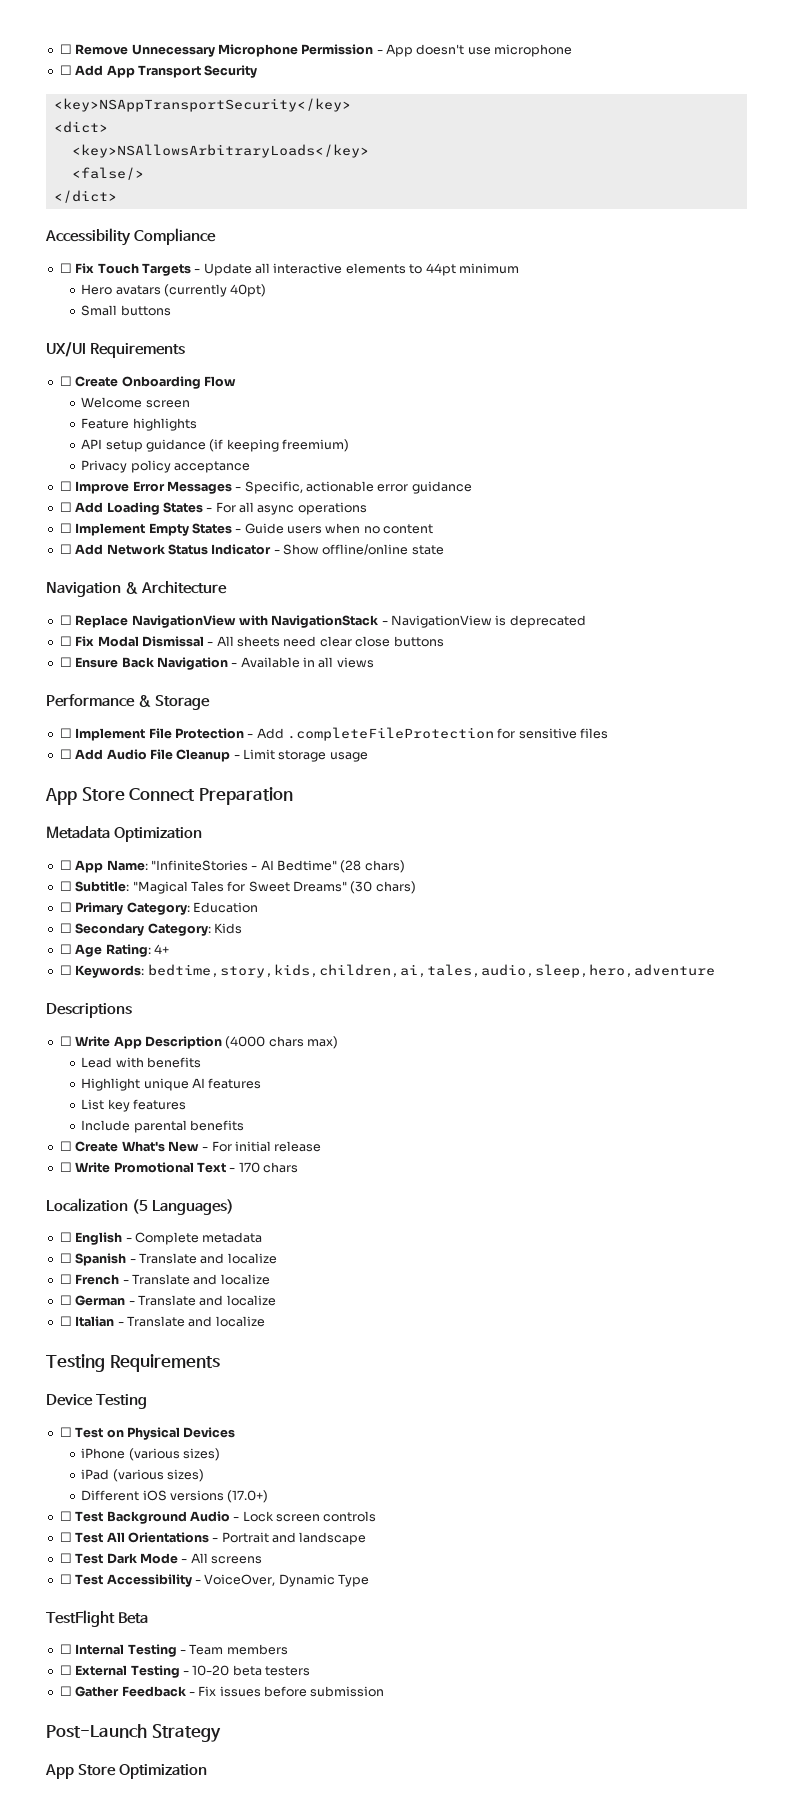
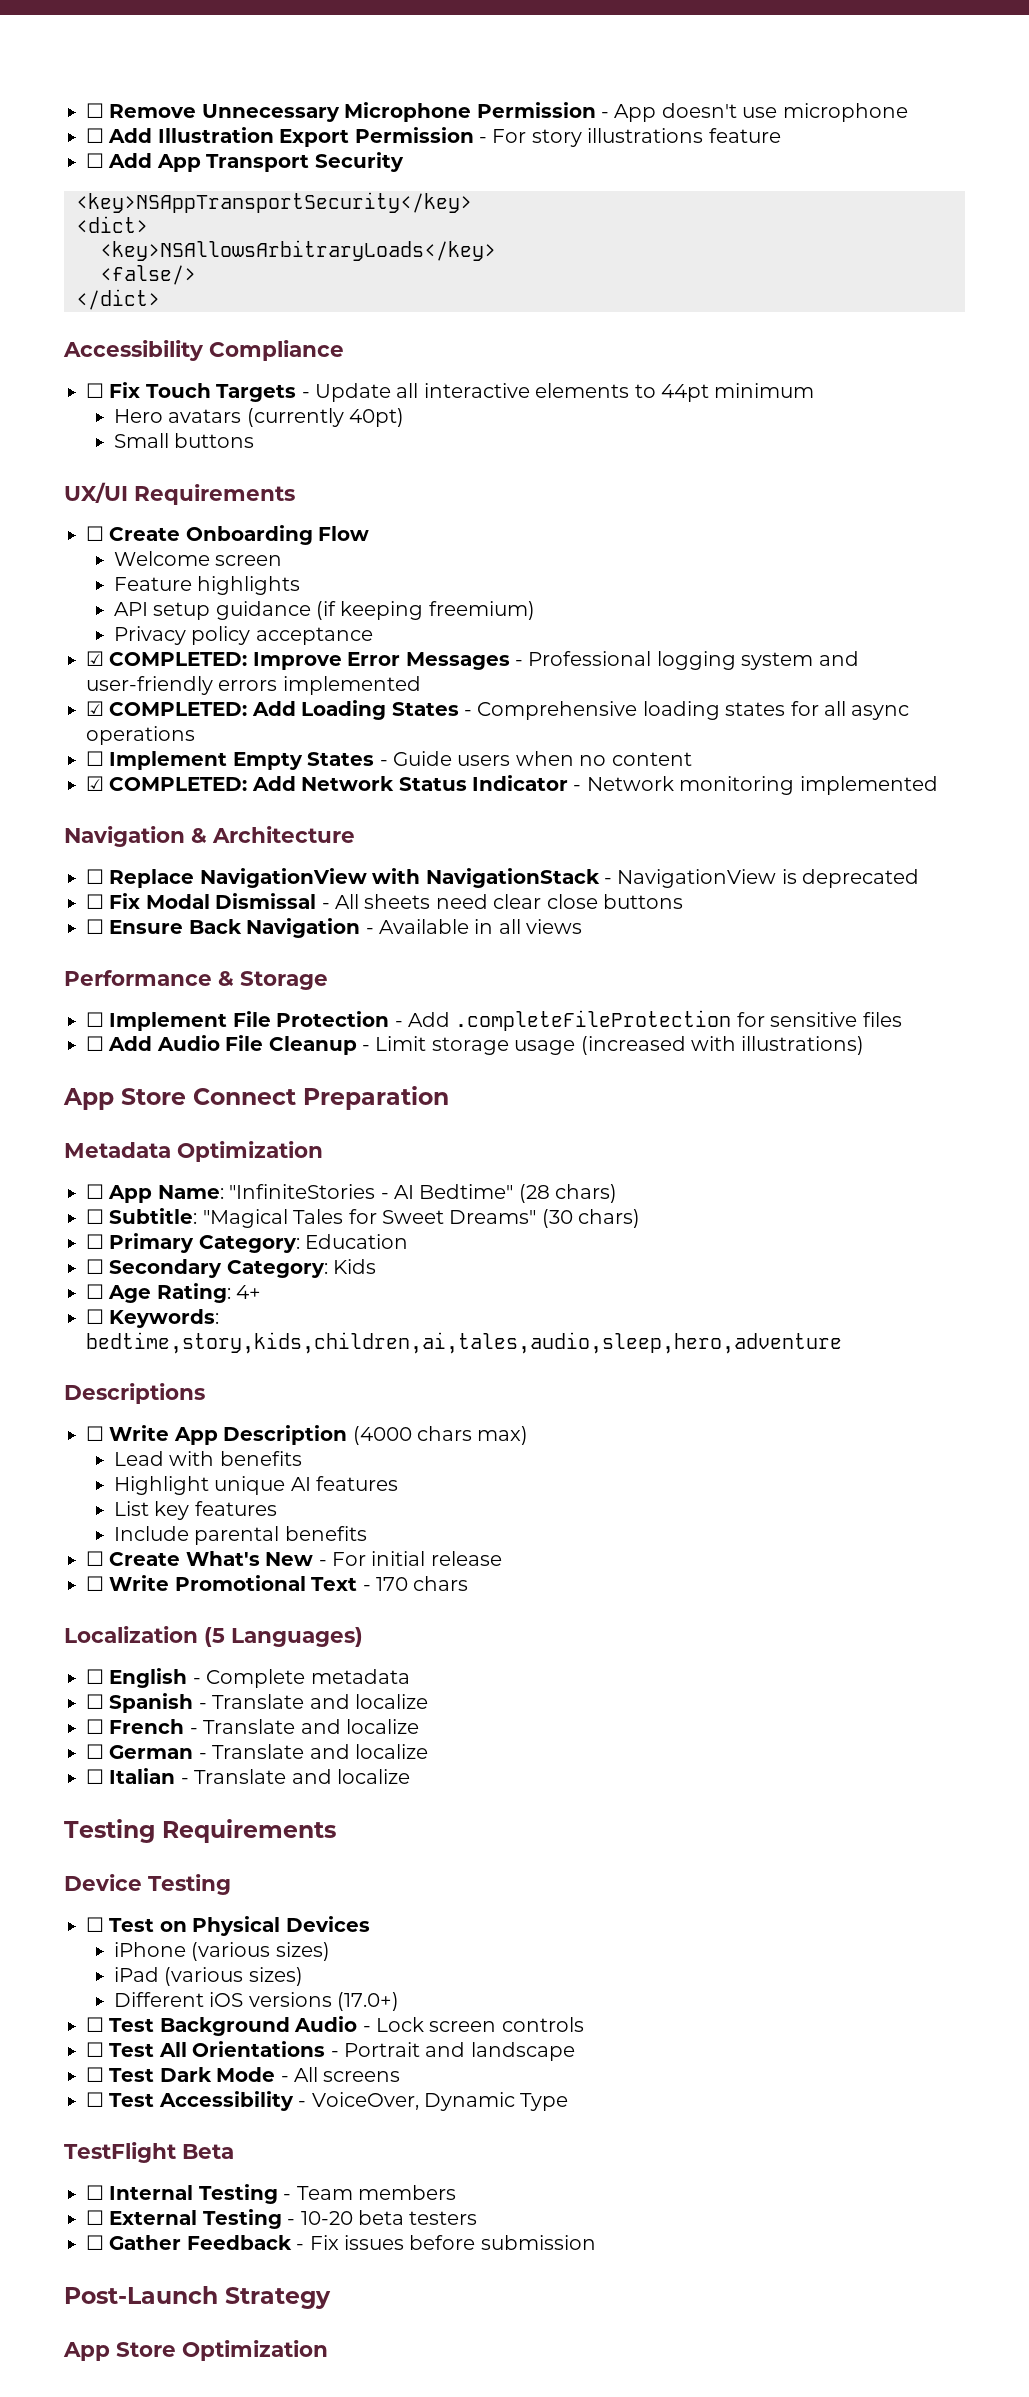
+ ☐ Add Illustration Export Permission - For story illustrations feature
- ☐ Improve Error Messages - Specific, actionable error guidance
- ☐ Add Loading States - For all async operations
+ ☑ COMPLETED: Improve Error Messages - Professional logging system and user-friendly errors implemented
+ ☑ COMPLETED: Add Loading States - Comprehensive loading states for all async operations
- ☐ Add Network Status Indicator - Show offline/online state
+ ☑ COMPLETED: Add Network Status Indicator - Network monitoring implemented
- ☐ Add Audio File Cleanup - Limit storage usage
+ ☐ Add Audio File Cleanup - Limit storage usage (increased with illustrations)

